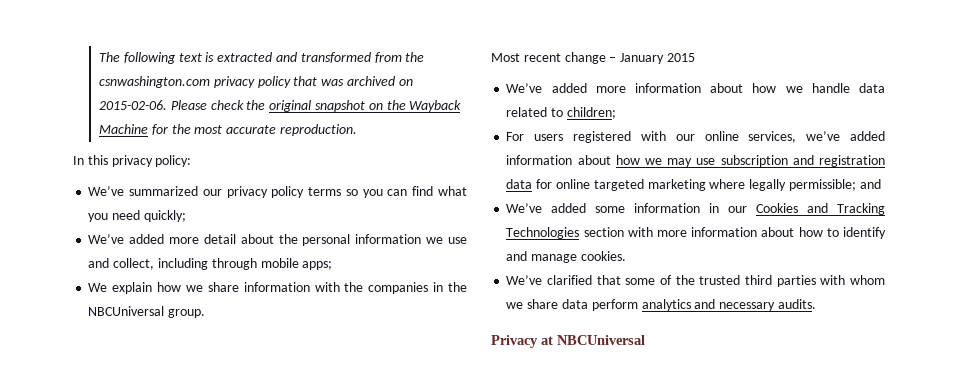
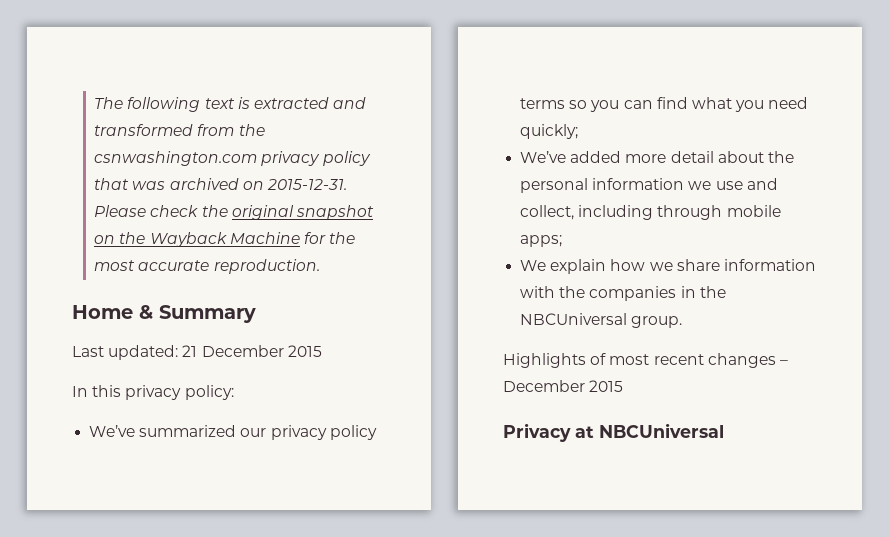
- The following text is extracted and transformed from the csnwashington.com privacy policy that was archived on 2015-02-06.
+ The following text is extracted and transformed from the csnwashington.com privacy policy that was archived on 2015-12-31.
+ Home & Summary
+ Last updated: 21 December 2015
- Most recent change – January 2015
- We’ve added more information about how we handle data related to children;
- For users registered with our online services, we’ve added information about how we may use subscription and registration data for online targeted marketing where legally permissible; and
- We’ve added some information in our Cookies and Tracking Technologies section with more information about how to identify and manage cookies.
- We’ve clarified that some of the trusted third parties with whom we share data perform analytics and necessary audits.
+ Highlights of most recent changes – December 2015

